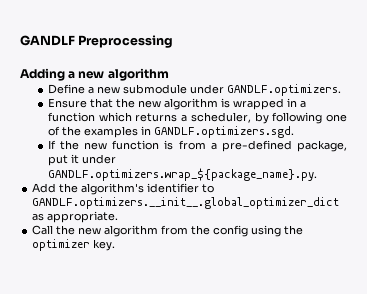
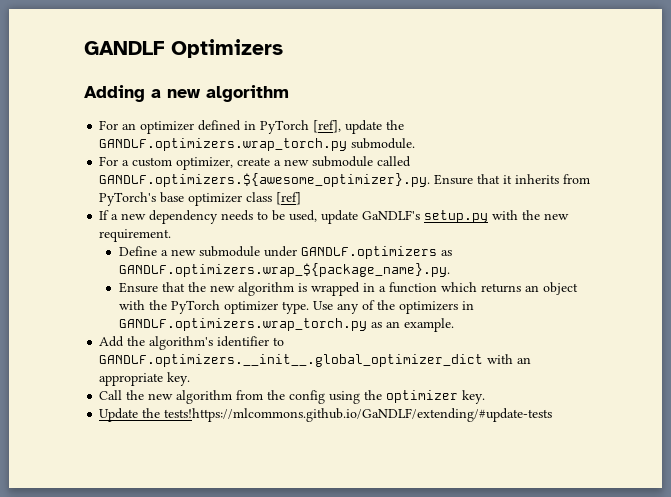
- GANDLF Preprocessing
+ GANDLF Optimizers
+ For an optimizer defined in PyTorch [ref], update the GANDLF.optimizers.wrap_torch.py submodule.
+ For a custom optimizer, create a new submodule called GANDLF.optimizers.${awesome_optimizer}.py. Ensure that it inherits from PyTorch's base optimizer class [ref]
+ If a new dependency needs to be used, update GaNDLF's setup.py with the new requirement.
- Define a new submodule under GANDLF.optimizers.
+ Define a new submodule under GANDLF.optimizers as GANDLF.optimizers.wrap_${package_name}.py.
- Ensure that the new algorithm is wrapped in a function which returns a scheduler, by following one of the examples in GANDLF.optimizers.sgd.
- If the new function is from a pre-defined package, put it under GANDLF.optimizers.wrap_${package_name}.py.
+ Ensure that the new algorithm is wrapped in a function which returns an object with the PyTorch optimizer type. Use any of the optimizers in GANDLF.optimizers.wrap_torch.py as an example.
- Add the algorithm's identifier to GANDLF.optimizers.__init__.global_optimizer_dict as appropriate.
+ Add the algorithm's identifier to GANDLF.optimizers.__init__.global_optimizer_dict with an appropriate key.
+ Update the tests!https://mlcommons.github.io/GaNDLF/extending/#update-tests

